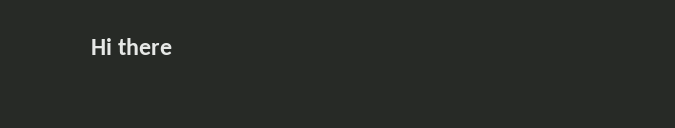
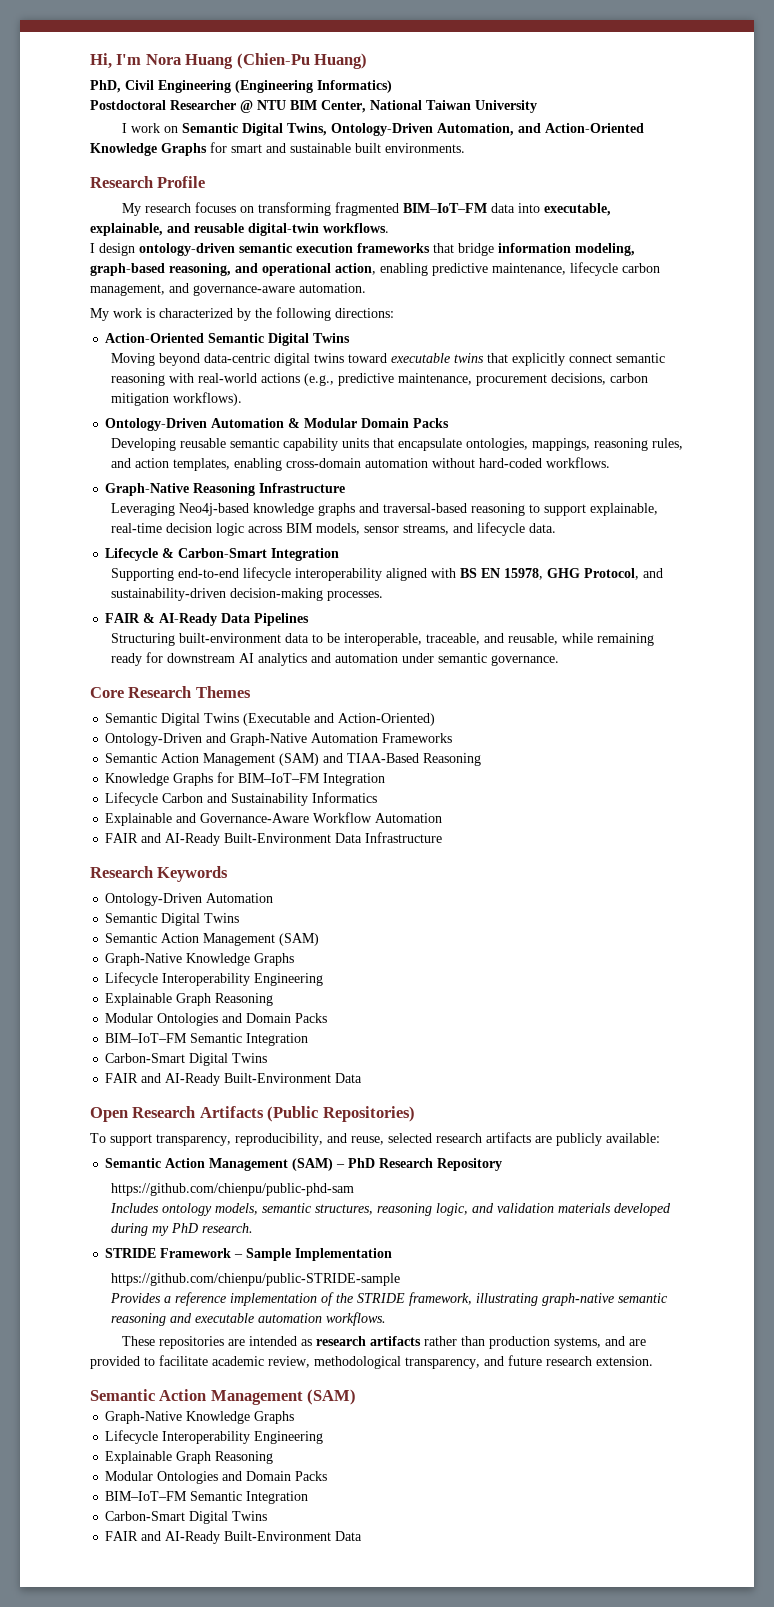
- Hi there
+ Hi, I'm Nora Huang (Chien-Pu Huang)
+ PhD, Civil Engineering (Engineering Informatics)
+ Postdoctoral Researcher @ NTU BIM Center, National Taiwan University
+ I work on Semantic Digital Twins, Ontology-Driven Automation, and Action-Oriented Knowledge Graphs for smart and sustainable built environments.
+ Research Profile
+ My research focuses on transforming fragmented BIM–IoT–FM data into executable, explainable, and reusable digital-twin workflows.
+ I design ontology-driven semantic execution frameworks that bridge information modeling, graph-based reasoning, and operational action, enabling predictive maintenance, lifecycle carbon management, and governance-aware automation.
+ My work is characterized by the following directions:
+ Action-Oriented Semantic Digital Twins
+ Moving beyond data-centric digital twins toward executable twins that explicitly connect semantic reasoning with real-world actions (e.g., predictive maintenance, procurement decisions, carbon mitigation workflows).
+ Ontology-Driven Automation & Modular Domain Packs
+ Developing reusable semantic capability units that encapsulate ontologies, mappings, reasoning rules, and action templates, enabling cross-domain automation without hard-coded workflows.
+ Graph-Native Reasoning Infrastructure
+ Leveraging Neo4j-based knowledge graphs and traversal-based reasoning to support explainable, real-time decision logic across BIM models, sensor streams, and lifecycle data.
+ Lifecycle & Carbon-Smart Integration
+ Supporting end-to-end lifecycle interoperability aligned with BS EN 15978, GHG Protocol, and sustainability-driven decision-making processes.
+ FAIR & AI-Ready Data Pipelines
+ Structuring built-environment data to be interoperable, traceable, and reusable, while remaining ready for downstream AI analytics and automation under semantic governance.
+ Core Research Themes
+ Semantic Digital Twins (Executable and Action-Oriented)
+ Ontology-Driven and Graph-Native Automation Frameworks
+ Semantic Action Management (SAM) and TIAA-Based Reasoning
+ Knowledge Graphs for BIM–IoT–FM Integration
+ Lifecycle Carbon and Sustainability Informatics
+ Explainable and Governance-Aware Workflow Automation
+ FAIR and AI-Ready Built-Environment Data Infrastructure
+ Research Keywords
+ Ontology-Driven Automation
+ Semantic Digital Twins
+ Semantic Action Management (SAM)
+ Graph-Native Knowledge Graphs
+ Lifecycle Interoperability Engineering
+ Explainable Graph Reasoning
+ Modular Ontologies and Domain Packs
+ BIM–IoT–FM Semantic Integration
+ Carbon-Smart Digital Twins
+ FAIR and AI-Ready Built-Environment Data
+ Open Research Artifacts (Public Repositories)
+ To support transparency, reproducibility, and reuse, selected research artifacts are publicly available:
+ Semantic Action Management (SAM) – PhD Research Repository
+ https://github.com/chienpu/public-phd-sam
+ Includes ontology models, semantic structures, reasoning logic, and validation materials developed during my PhD research.
+ STRIDE Framework – Sample Implementation
+ https://github.com/chienpu/public-STRIDE-sample
+ Provides a reference implementation of the STRIDE framework, illustrating graph-native semantic reasoning and executable automation workflows.
+ These repositories are intended as research artifacts rather than production systems, and are provided to facilitate academic review, methodological transparency, and future research extension.
+ Semantic Action Management (SAM)
+ Graph-Native Knowledge Graphs
+ Lifecycle Interoperability Engineering
+ Explainable Graph Reasoning
+ Modular Ontologies and Domain Packs
+ BIM–IoT–FM Semantic Integration
+ Carbon-Smart Digital Twins
+ FAIR and AI-Ready Built-Environment Data

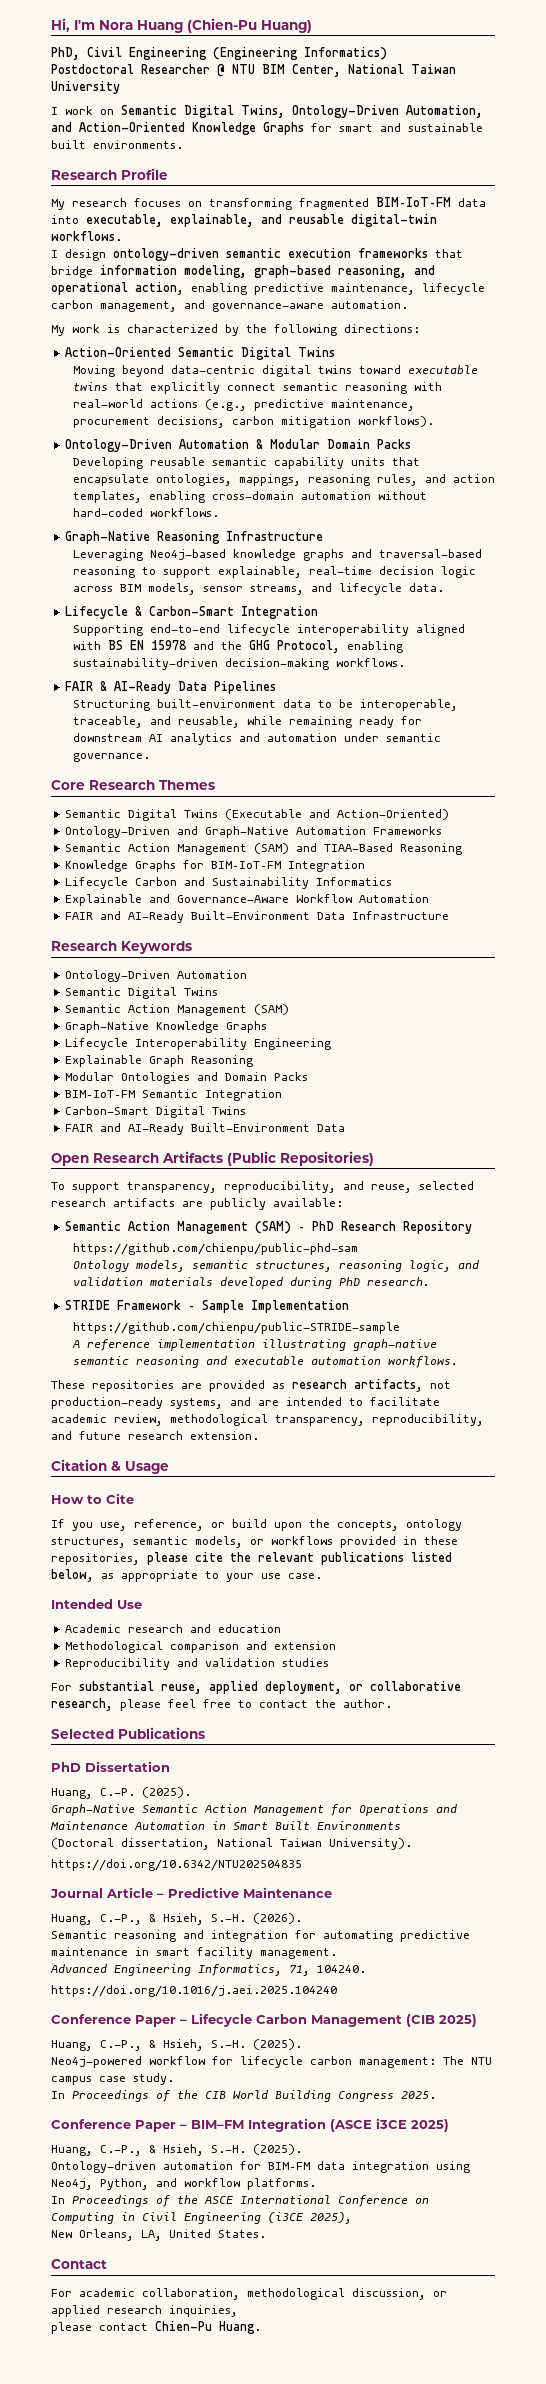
- Supporting end-to-end lifecycle interoperability aligned with BS EN 15978, GHG Protocol, and sustainability-driven decision-making processes.
+ Supporting end-to-end lifecycle interoperability aligned with BS EN 15978 and the GHG Protocol, enabling sustainability-driven decision-making workflows.
- Includes ontology models, semantic structures, reasoning logic, and validation materials developed during my PhD research.
+ Ontology models, semantic structures, reasoning logic, and validation materials developed during PhD research.
- Provides a reference implementation of the STRIDE framework, illustrating graph-native semantic reasoning and executable automation workflows.
+ A reference implementation illustrating graph-native semantic reasoning and executable automation workflows.
- These repositories are intended as research artifacts rather than production systems, and are provided to facilitate academic review, methodological transparency, and future research extension.
- Semantic Action Management (SAM)
- Graph-Native Knowledge Graphs
- Lifecycle Interoperability Engineering
- Explainable Graph Reasoning
- Modular Ontologies and Domain Packs
- BIM–IoT–FM Semantic Integration
- Carbon-Smart Digital Twins
- FAIR and AI-Ready Built-Environment Data
+ These repositories are provided as research artifacts, not production-ready systems, and are intended to facilitate academic review, methodological transparency, reproducibility, and future research extension.
+ Citation & Usage
+ How to Cite
+ If you use, reference, or build upon the concepts, ontology structures, semantic models, or workflows provided in these repositories, please cite the relevant publications listed below, as appropriate to your use case.
+ Intended Use
+ Academic research and education
+ Methodological comparison and extension
+ Reproducibility and validation studies
+ For substantial reuse, applied deployment, or collaborative research, please feel free to contact the author.
+ Selected Publications
+ PhD Dissertation
+ Huang, C.-P. (2025).
+ Graph-Native Semantic Action Management for Operations and Maintenance Automation in Smart Built Environments
+ (Doctoral dissertation, National Taiwan University).
+ https://doi.org/10.6342/NTU202504835
+ Journal Article – Predictive Maintenance
+ Huang, C.-P., & Hsieh, S.-H. (2026).
+ Semantic reasoning and integration for automating predictive maintenance in smart facility management.
+ Advanced Engineering Informatics, 71, 104240.
+ https://doi.org/10.1016/j.aei.2025.104240
+ Conference Paper – Lifecycle Carbon Management (CIB 2025)
+ Huang, C.-P., & Hsieh, S.-H. (2025).
+ Neo4j-powered workflow for lifecycle carbon management: The NTU campus case study.
+ In Proceedings of the CIB World Building Congress 2025.
+ Conference Paper – BIM–FM Integration (ASCE i3CE 2025)
+ Huang, C.-P., & Hsieh, S.-H. (2025).
+ Ontology-driven automation for BIM–FM data integration using Neo4j, Python, and workflow platforms.
+ In Proceedings of the ASCE International Conference on Computing in Civil Engineering (i3CE 2025),
+ New Orleans, LA, United States.
+ Contact
+ For academic collaboration, methodological discussion, or applied research inquiries,
+ please contact Chien-Pu Huang.

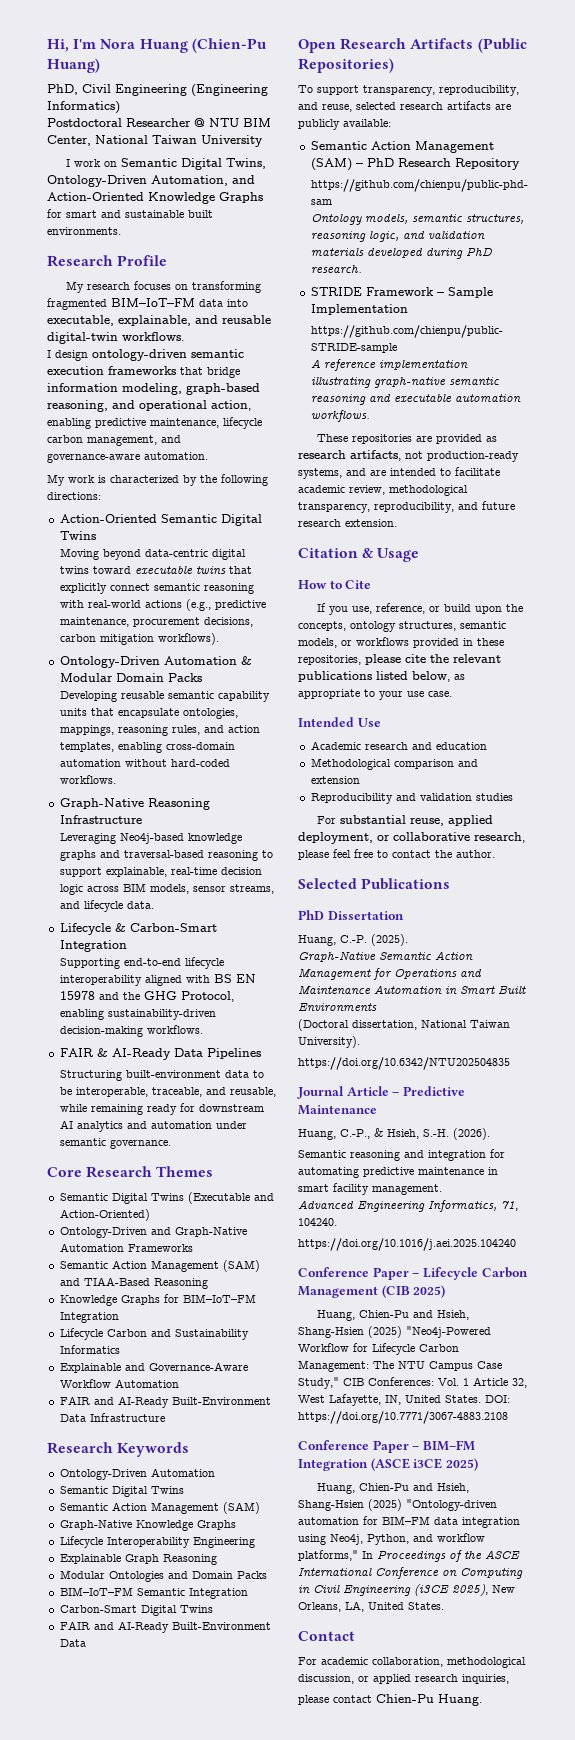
  Conference Paper – Lifecycle Carbon Management (CIB 2025)
- Huang, C.-P., & Hsieh, S.-H. (2025).
- Neo4j-powered workflow for lifecycle carbon management: The NTU campus case study.
- In Proceedings of the CIB World Building Congress 2025.
+ Huang, Chien-Pu and Hsieh, Shang-Hsien (2025) "Neo4j-Powered Workflow for Lifecycle Carbon Management: The NTU Campus Case Study," CIB Conferences: Vol. 1 Article 32, West Lafayette, IN, United States. DOI: https://doi.org/10.7771/3067-4883.2108
  Conference Paper – BIM–FM Integration (ASCE i3CE 2025)
- Huang, C.-P., & Hsieh, S.-H. (2025).
- Ontology-driven automation for BIM–FM data integration using Neo4j, Python, and workflow platforms.
- In Proceedings of the ASCE International Conference on Computing in Civil Engineering (i3CE 2025),
- New Orleans, LA, United States.
+ Huang, Chien-Pu and Hsieh, Shang-Hsien (2025) "Ontology-driven automation for BIM–FM data integration using Neo4j, Python, and workflow platforms," In Proceedings of the ASCE International Conference on Computing in Civil Engineering (i3CE 2025), New Orleans, LA, United States.

